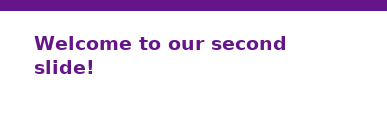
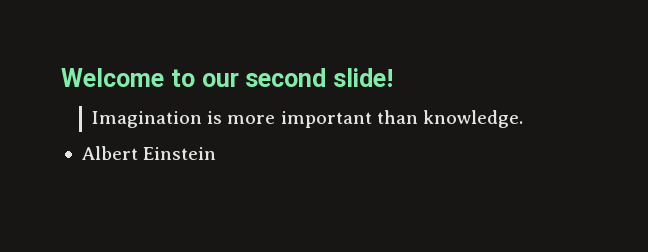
+ Imagination is more important than knowledge.
+ Albert Einstein

